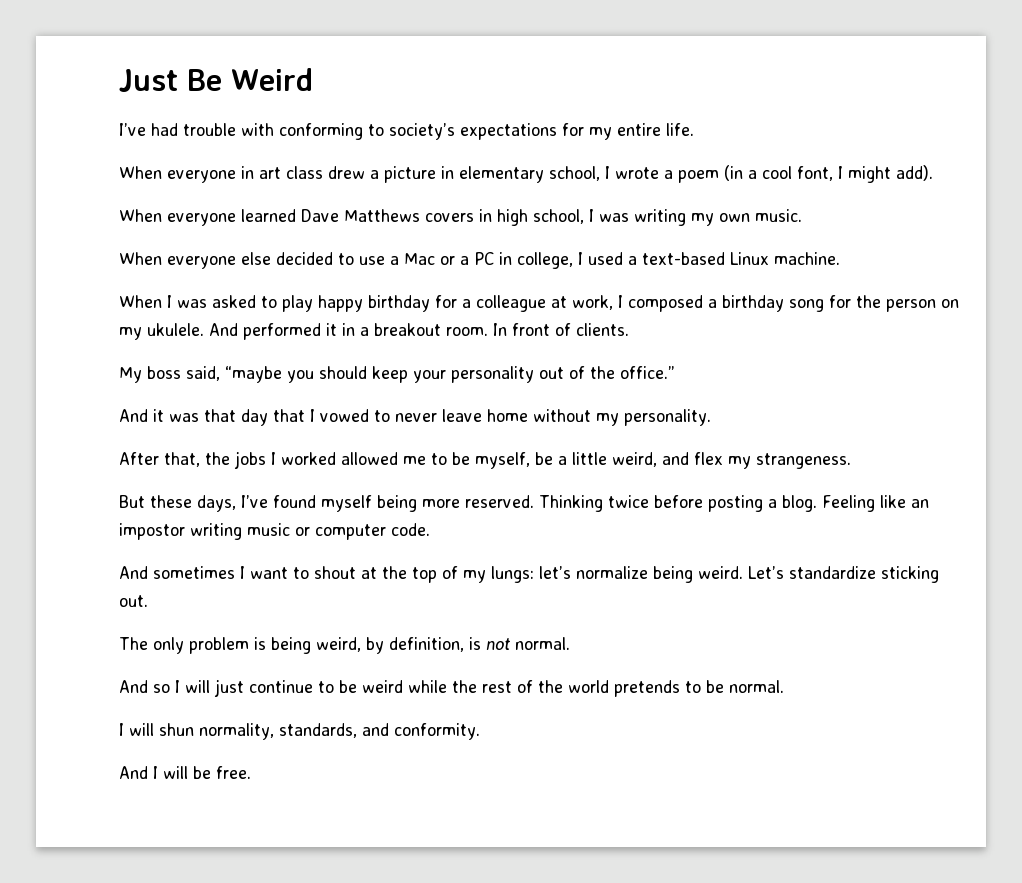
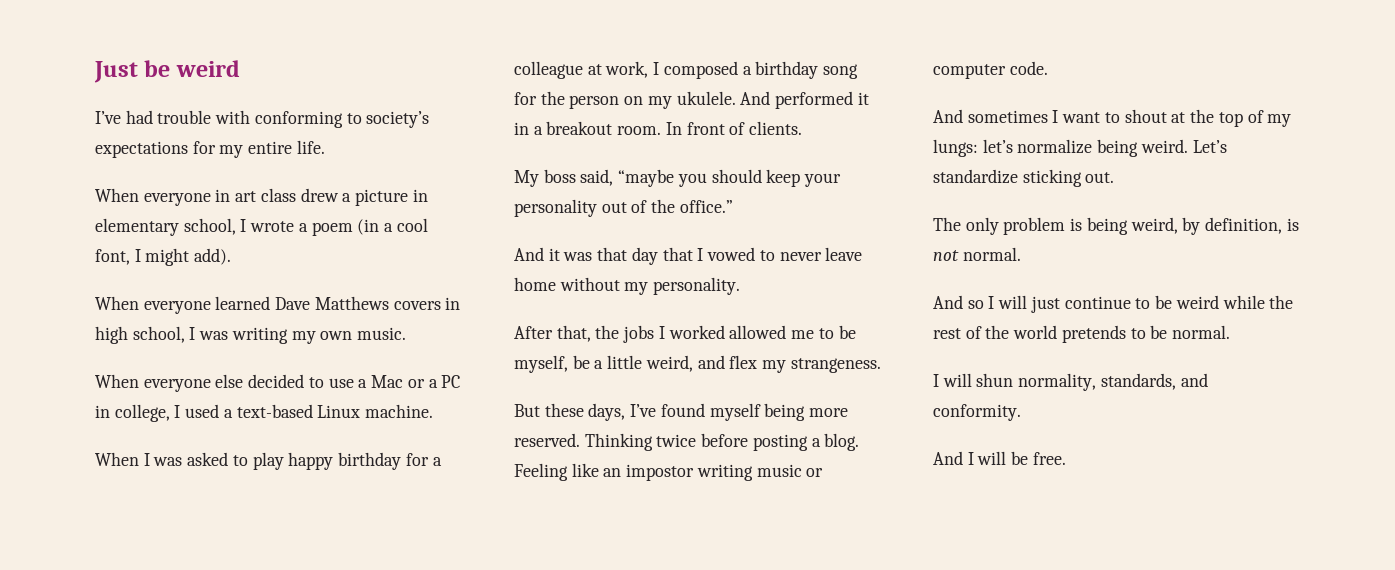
- Just Be Weird
+ Just be weird

